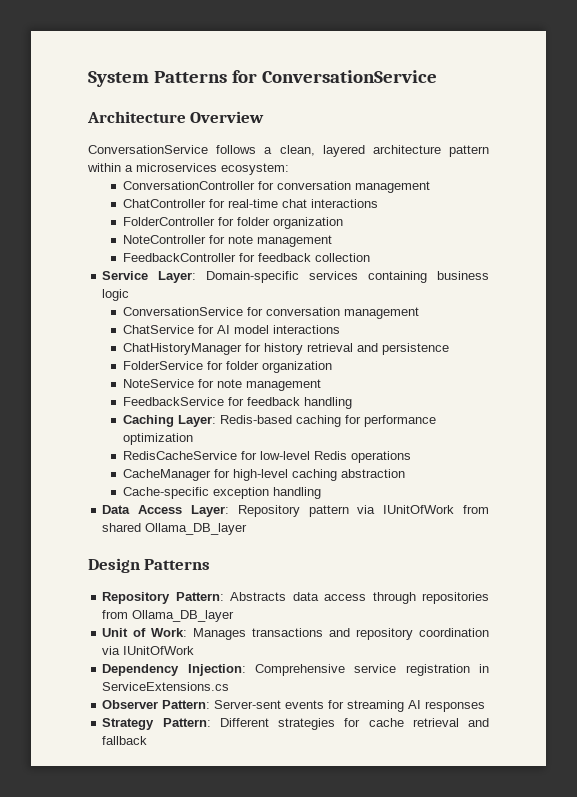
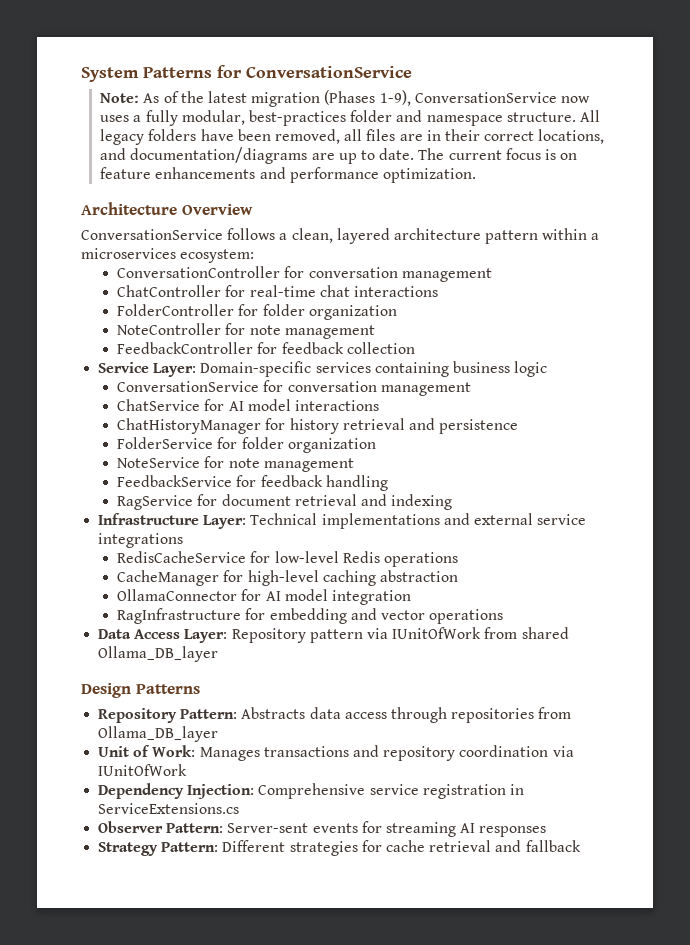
+ Note: As of the latest migration (Phases 1-9), ConversationService now uses a fully modular, best-practices folder and namespace structure. All legacy folders have been removed, all files are in their correct locations, and documentation/diagrams are up to date. The current focus is on feature enhancements and performance optimization.
- Caching Layer: Redis-based caching for performance optimization
+ RagService for document retrieval and indexing
+ Infrastructure Layer: Technical implementations and external service integrations
- Cache-specific exception handling
+ OllamaConnector for AI model integration
+ RagInfrastructure for embedding and vector operations

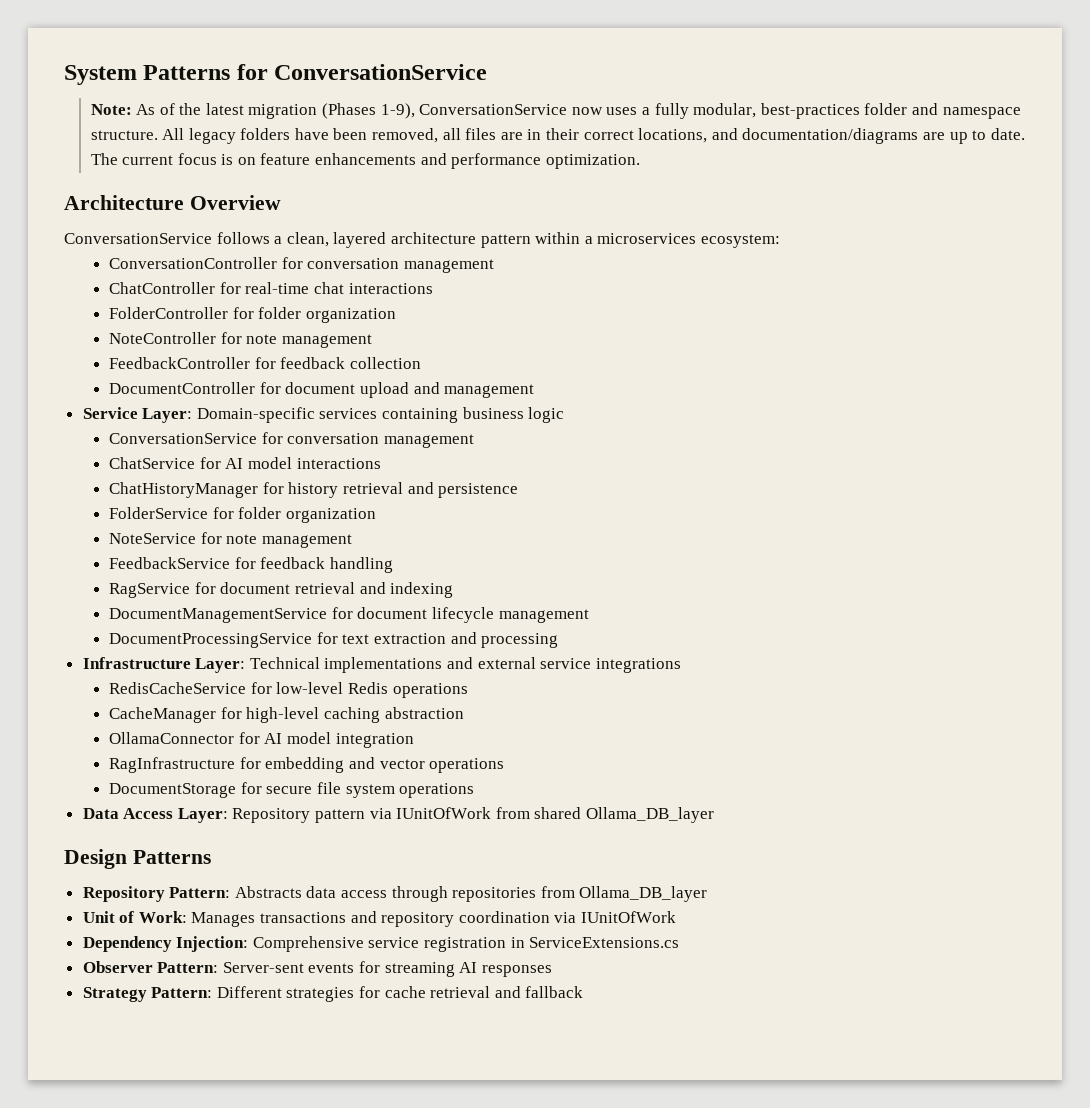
+ DocumentController for document upload and management
+ DocumentManagementService for document lifecycle management
+ DocumentProcessingService for text extraction and processing
+ DocumentStorage for secure file system operations

